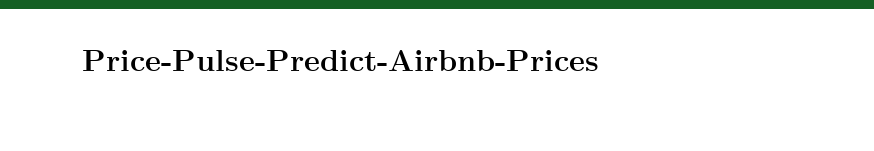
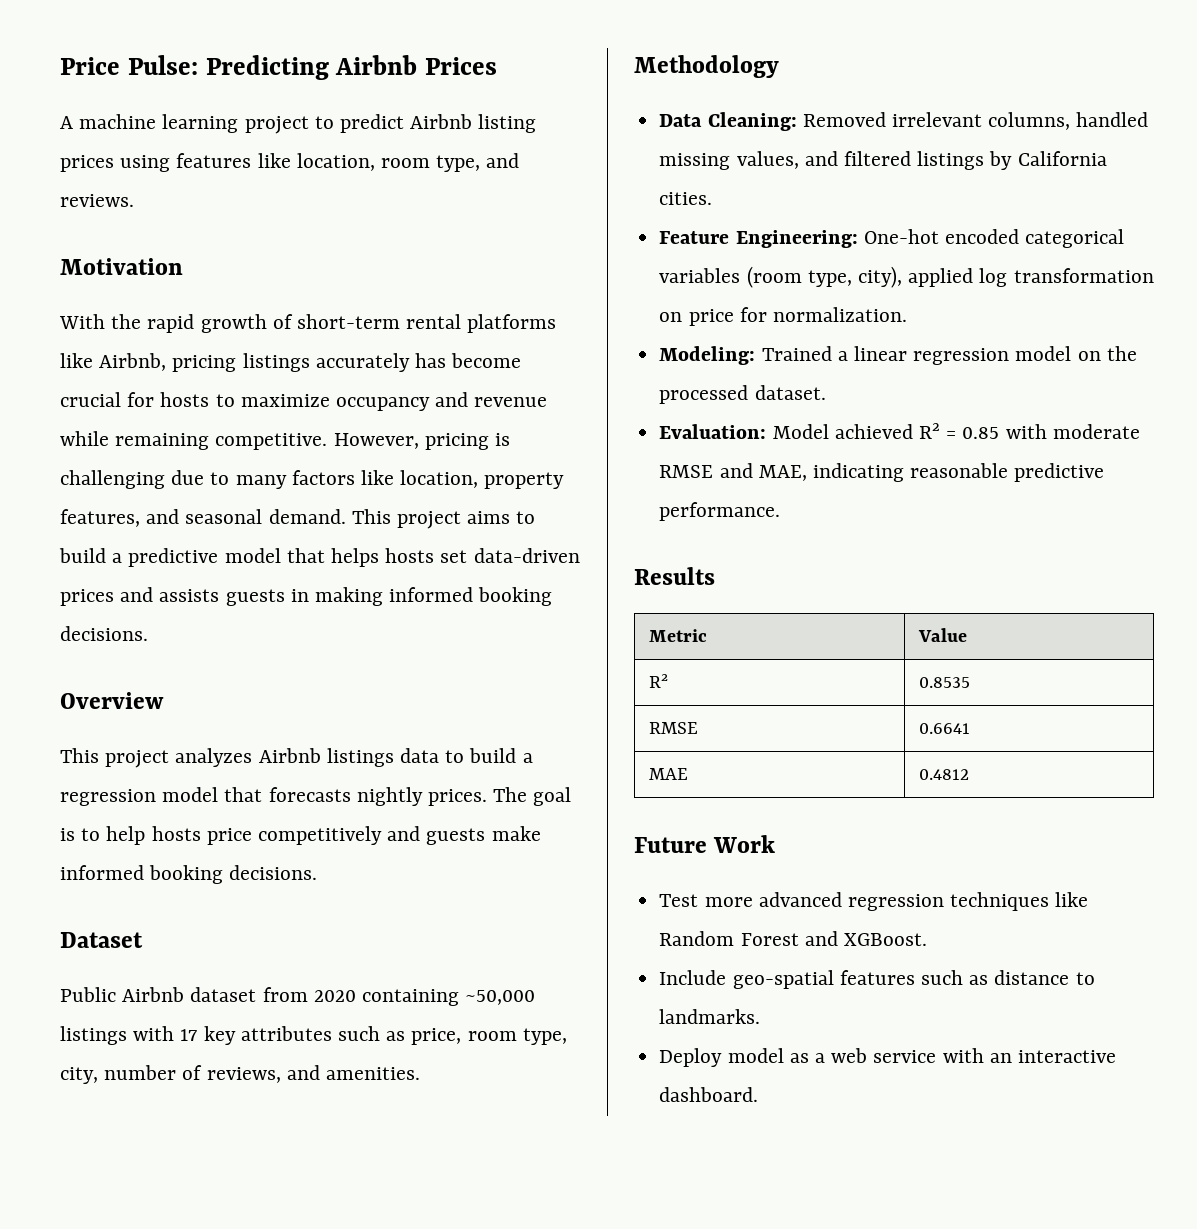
- Price-Pulse-Predict-Airbnb-Prices
+ Price Pulse: Predicting Airbnb Prices
+ A machine learning project to predict Airbnb listing prices using features like location, room type, and reviews.
+ Motivation
+ With the rapid growth of short-term rental platforms like Airbnb, pricing listings accurately has become crucial for hosts to maximize occupancy and revenue while remaining competitive. However, pricing is challenging due to many factors like location, property features, and seasonal demand. This project aims to build a predictive model that helps hosts set data-driven prices and assists guests in making informed booking decisions.
+ Overview
+ This project analyzes Airbnb listings data to build a regression model that forecasts nightly prices. The goal is to help hosts price competitively and guests make informed booking decisions.
+ Dataset
+ Public Airbnb dataset from 2020 containing ~50,000 listings with 17 key attributes such as price, room type, city, number of reviews, and amenities.
+ Methodology
+ Data Cleaning: Removed irrelevant columns, handled missing values, and filtered listings by California cities.
+ Feature Engineering: One-hot encoded categorical variables (room type, city), applied log transformation on price for normalization.
+ Modeling: Trained a linear regression model on the processed dataset.
+ Evaluation: Model achieved R² = 0.85 with moderate RMSE and MAE, indicating reasonable predictive performance.
+ Results
+ Metric | Value
+ R² | 0.8535
+ RMSE | 0.6641
+ MAE | 0.4812
+ Future Work
+ Test more advanced regression techniques like Random Forest and XGBoost.
+ Include geo-spatial features such as distance to landmarks.
+ Deploy model as a web service with an interactive dashboard.

